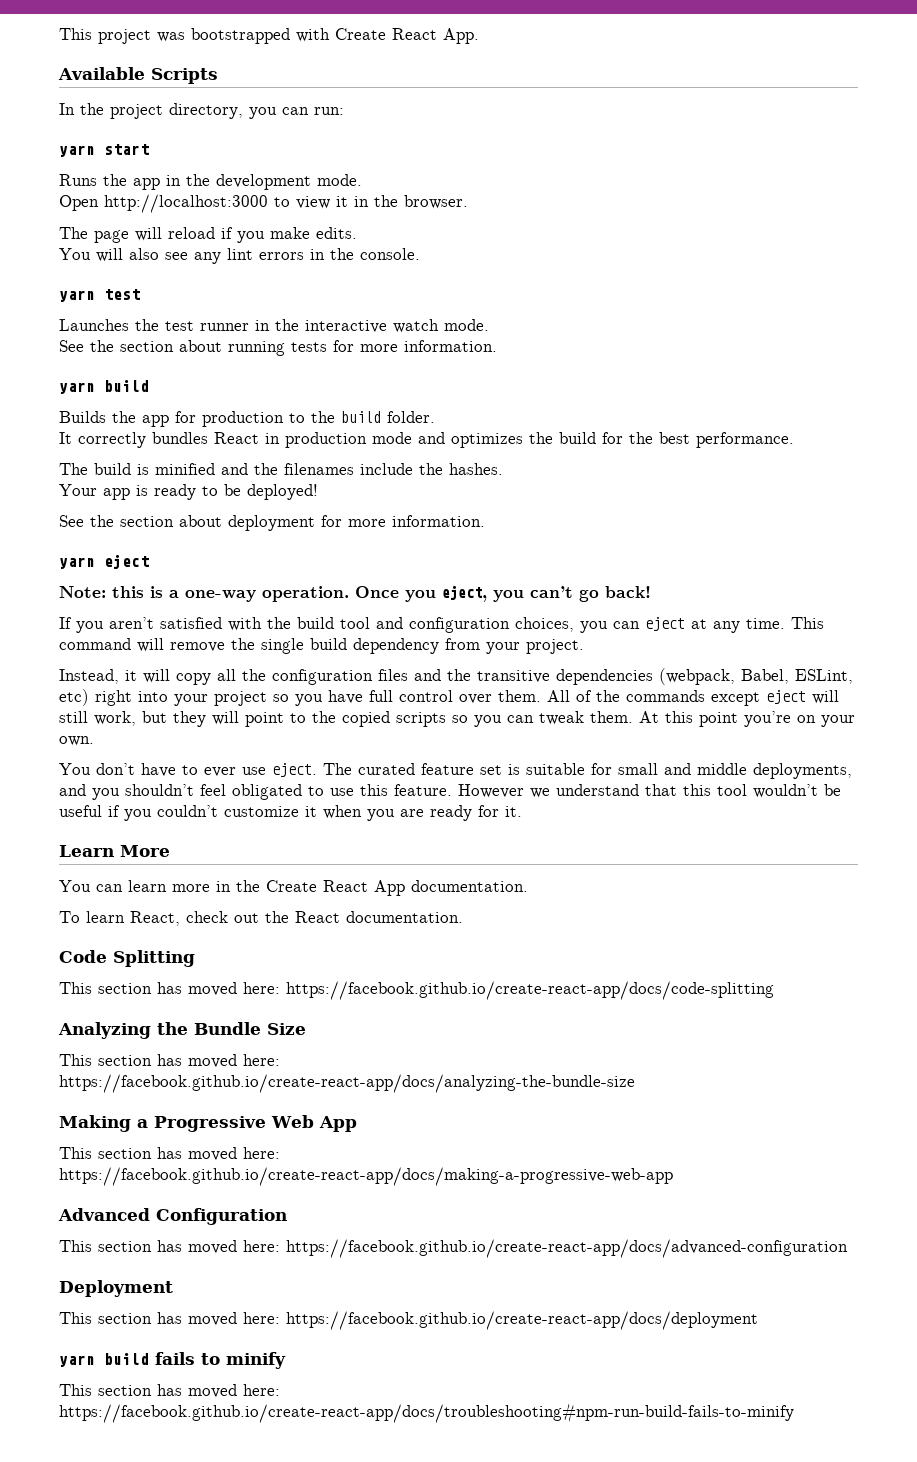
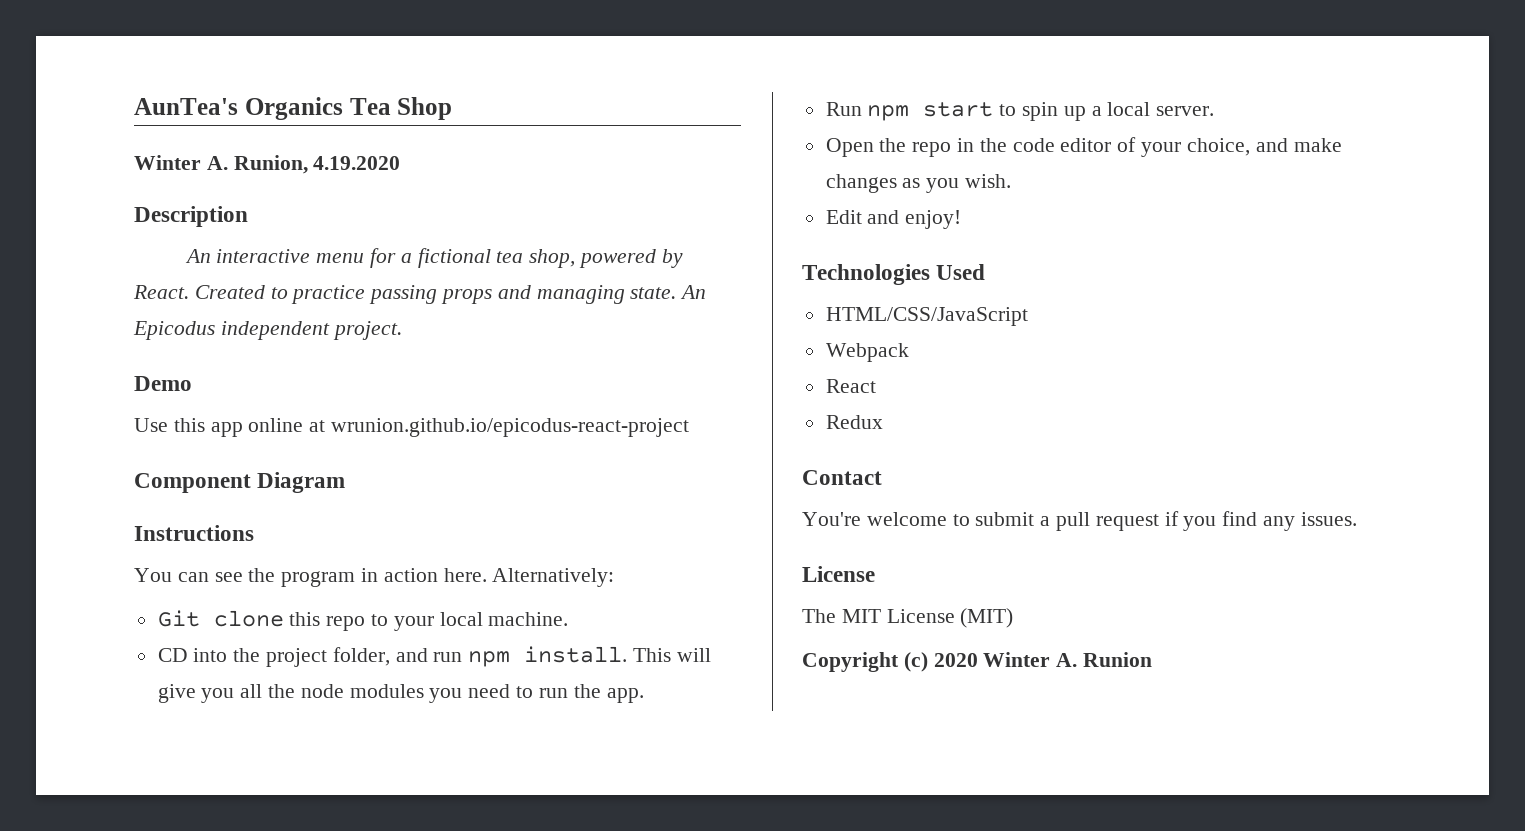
- This project was bootstrapped with Create React App.
- Available Scripts
- In the project directory, you can run:
- yarn start
- Runs the app in the development mode.
- Open http://localhost:3000 to view it in the browser.
- The page will reload if you make edits.
- You will also see any lint errors in the console.
- yarn test
- Launches the test runner in the interactive watch mode.
- See the section about running tests for more information.
- yarn build
- Builds the app for production to the build folder.
- It correctly bundles React in production mode and optimizes the build for the best performance.
- The build is minified and the filenames include the hashes.
- Your app is ready to be deployed!
- See the section about deployment for more information.
- yarn eject
- Note: this is a one-way operation. Once you eject, you can’t go back!
- If you aren’t satisfied with the build tool and configuration choices, you can eject at any time. This command will remove the single build dependency from your project.
- Instead, it will copy all the configuration files and the transitive dependencies (webpack, Babel, ESLint, etc) right into your project so you have full control over them. All of the commands except eject will still work, but they will point to the copied scripts so you can tweak them. At this point you’re on your own.
- You don’t have to ever use eject. The curated feature set is suitable for small and middle deployments, and you shouldn’t feel obligated to use this feature. However we understand that this tool wouldn’t be useful if you couldn’t customize it when you are ready for it.
- Learn More
- You can learn more in the Create React App documentation.
- To learn React, check out the React documentation.
- Code Splitting
- This section has moved here: https://facebook.github.io/create-react-app/docs/code-splitting
- Analyzing the Bundle Size
- This section has moved here: https://facebook.github.io/create-react-app/docs/analyzing-the-bundle-size
- Making a Progressive Web App
- This section has moved here: https://facebook.github.io/create-react-app/docs/making-a-progressive-web-app
- Advanced Configuration
- This section has moved here: https://facebook.github.io/create-react-app/docs/advanced-configuration
- Deployment
- This section has moved here: https://facebook.github.io/create-react-app/docs/deployment
- yarn build fails to minify
- This section has moved here: https://facebook.github.io/create-react-app/docs/troubleshooting#npm-run-build-fails-to-minify
+ AunTea's Organics Tea Shop
+ Winter A. Runion, 4.19.2020
+ Description
+ An interactive menu for a fictional tea shop, powered by React. Created to practice passing props and managing state. An Epicodus independent project.
+ Demo
+ Use this app online at wrunion.github.io/epicodus-react-project
+ Component Diagram
+ Instructions
+ You can see the program in action here. Alternatively:
+ Git clone this repo to your local machine.
+ CD into the project folder, and run npm install. This will give you all the node modules you need to run the app.
+ Run npm start to spin up a local server.
+ Open the repo in the code editor of your choice, and make changes as you wish.
+ Edit and enjoy!
+ Technologies Used
+ HTML/CSS/JavaScript
+ Webpack
+ React
+ Redux
+ Contact
+ You're welcome to submit a pull request if you find any issues.
+ License
+ The MIT License (MIT)
+ Copyright (c) 2020 Winter A. Runion

